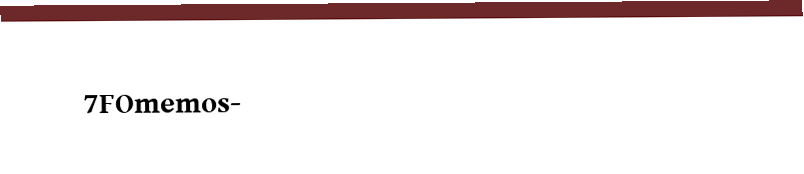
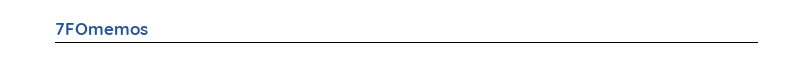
- 7FOmemos-
+ 7FOmemos

